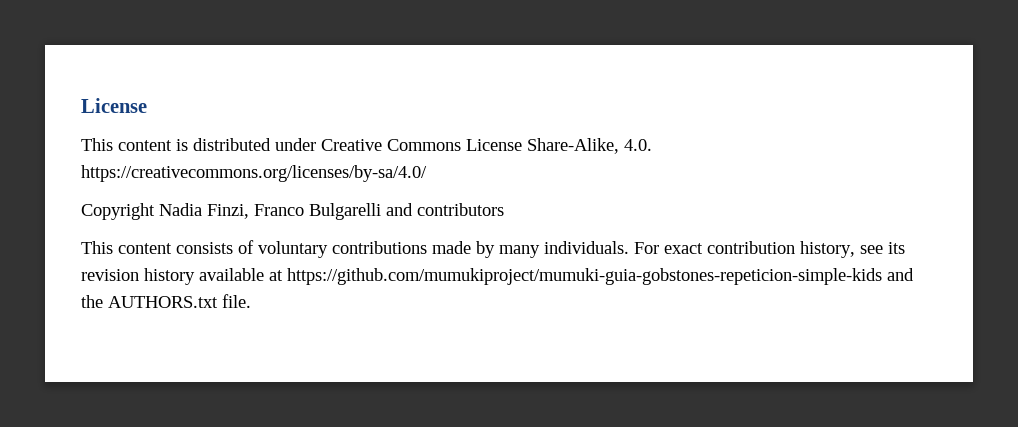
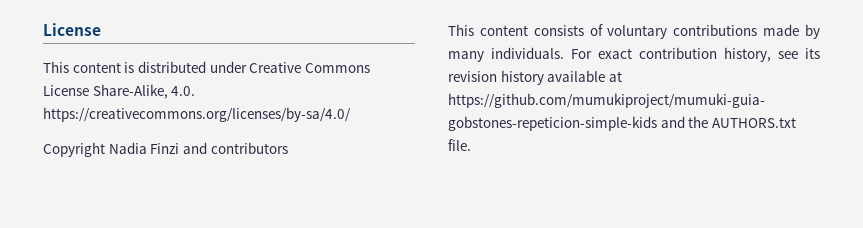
- Copyright Nadia Finzi, Franco Bulgarelli and contributors
+ Copyright Nadia Finzi and contributors

